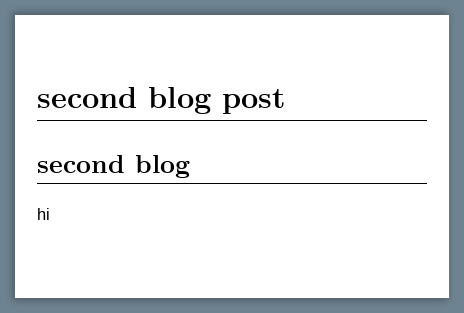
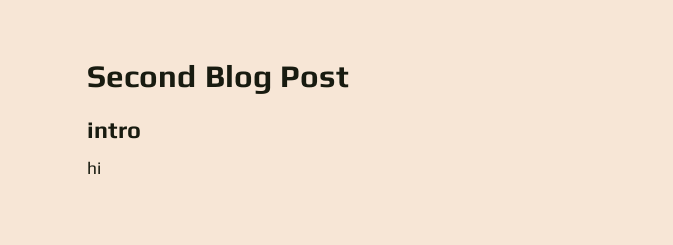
- second blog post
- second blog
+ Second Blog Post
+ intro

